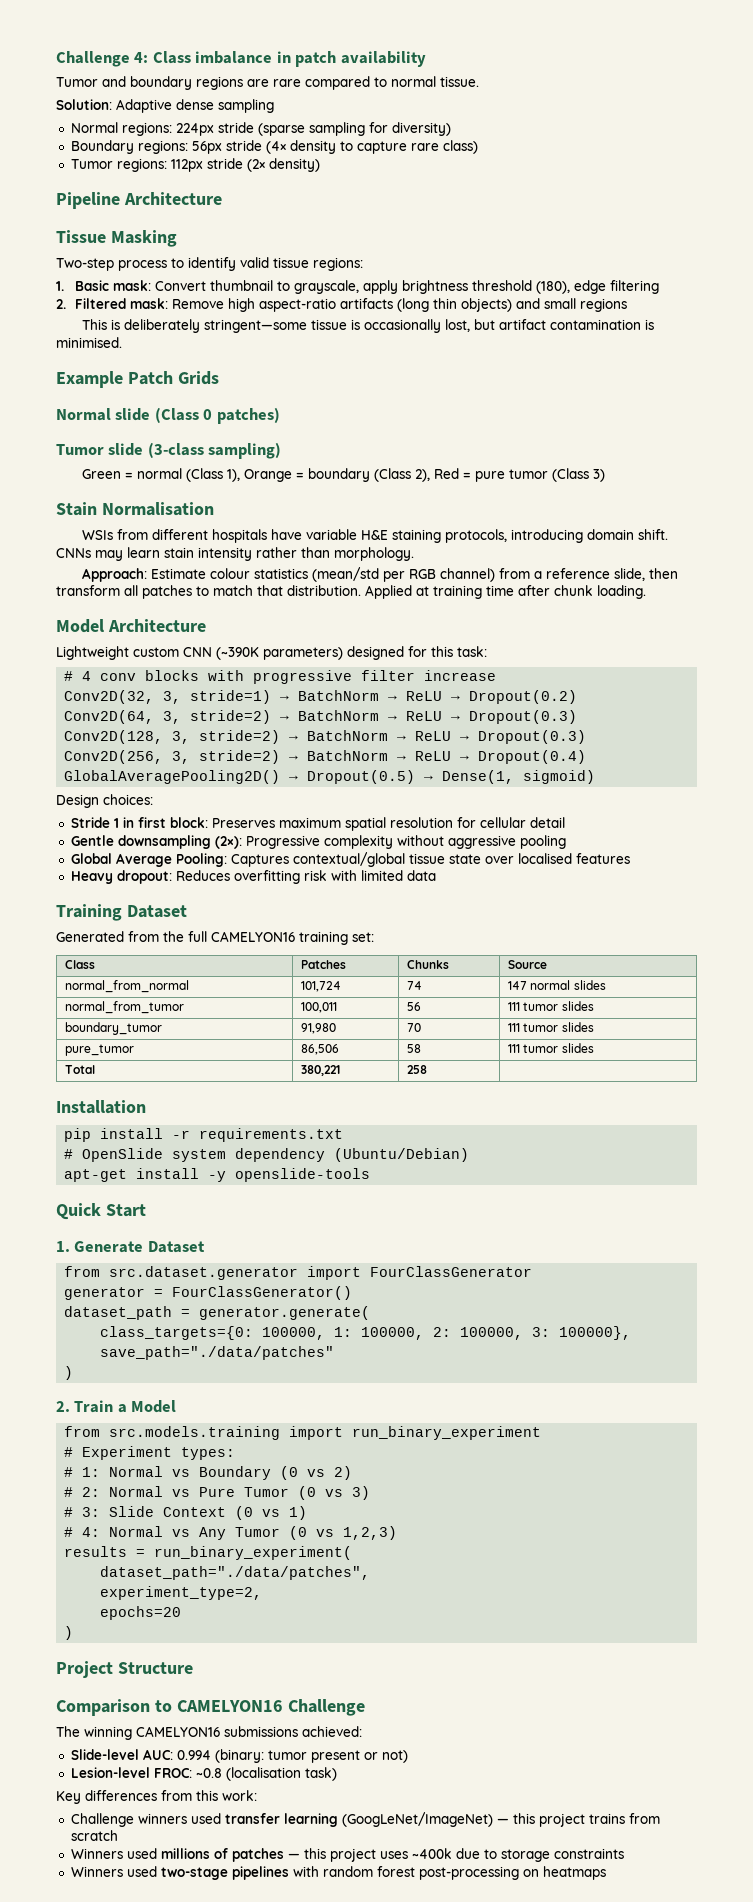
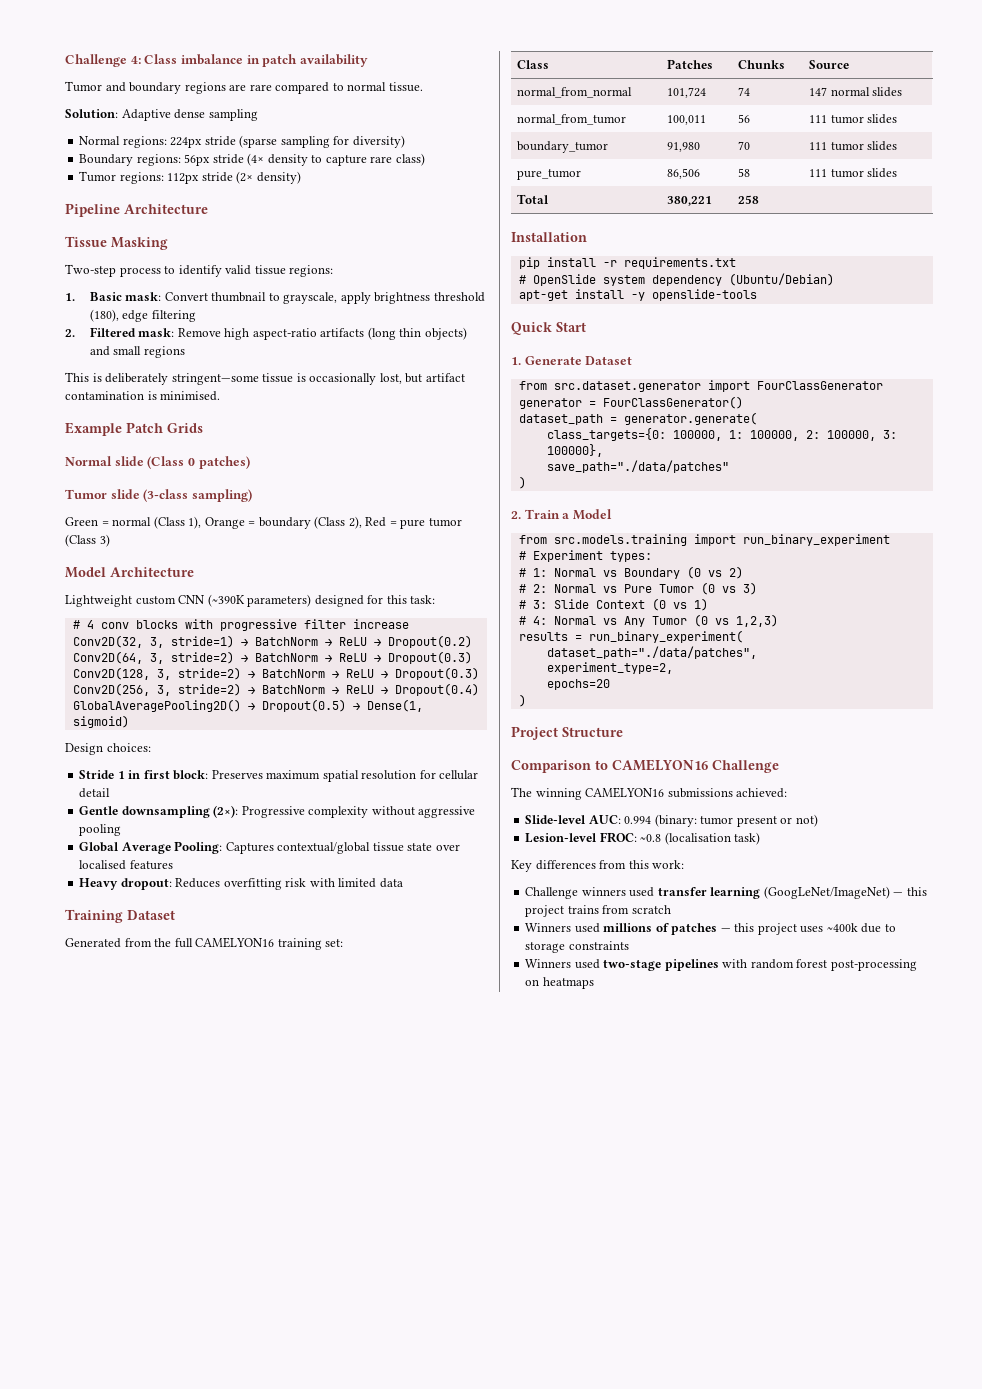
- Stain Normalisation
- WSIs from different hospitals have variable H&E staining protocols, introducing domain shift. CNNs may learn stain intensity rather than morphology.
- Approach: Estimate colour statistics (mean/std per RGB channel) from a reference slide, then transform all patches to match that distribution. Applied at training time after chunk loading.

